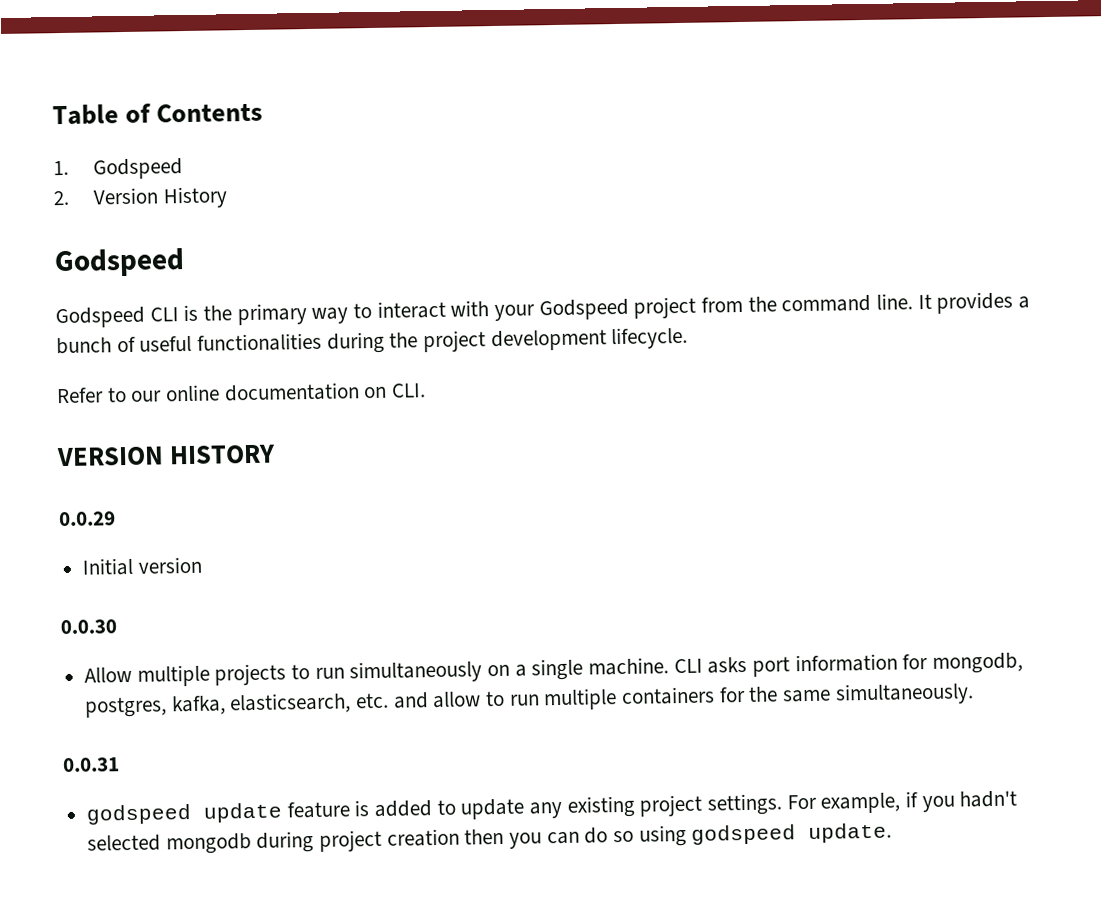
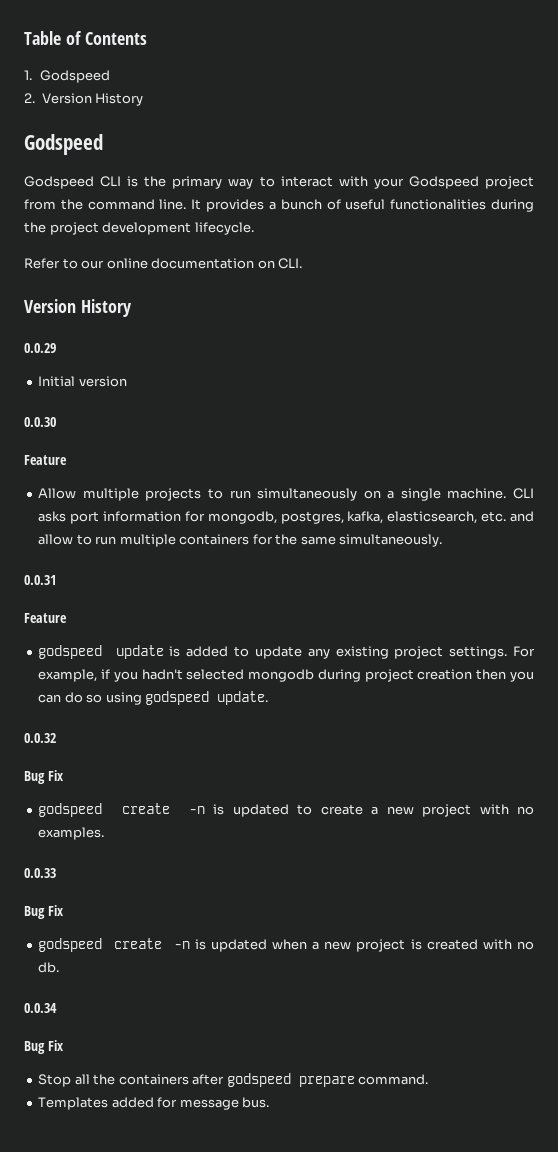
  Refer to our online documentation on CLI.
- VERSION HISTORY
+ Version History
  0.0.30
+ Feature
  0.0.31
+ Feature
- godspeed update feature is added to update any existing project settings.
+ godspeed update is added to update any existing project settings.
+ 0.0.32
+ Bug Fix
+ godspeed create -n is updated to create a new project with no examples.
+ 0.0.33
+ Bug Fix
+ godspeed create -n is updated when a new project is created with no db.
+ 0.0.34
+ Bug Fix
+ Stop all the containers after godspeed prepare command.
+ Templates added for message bus.

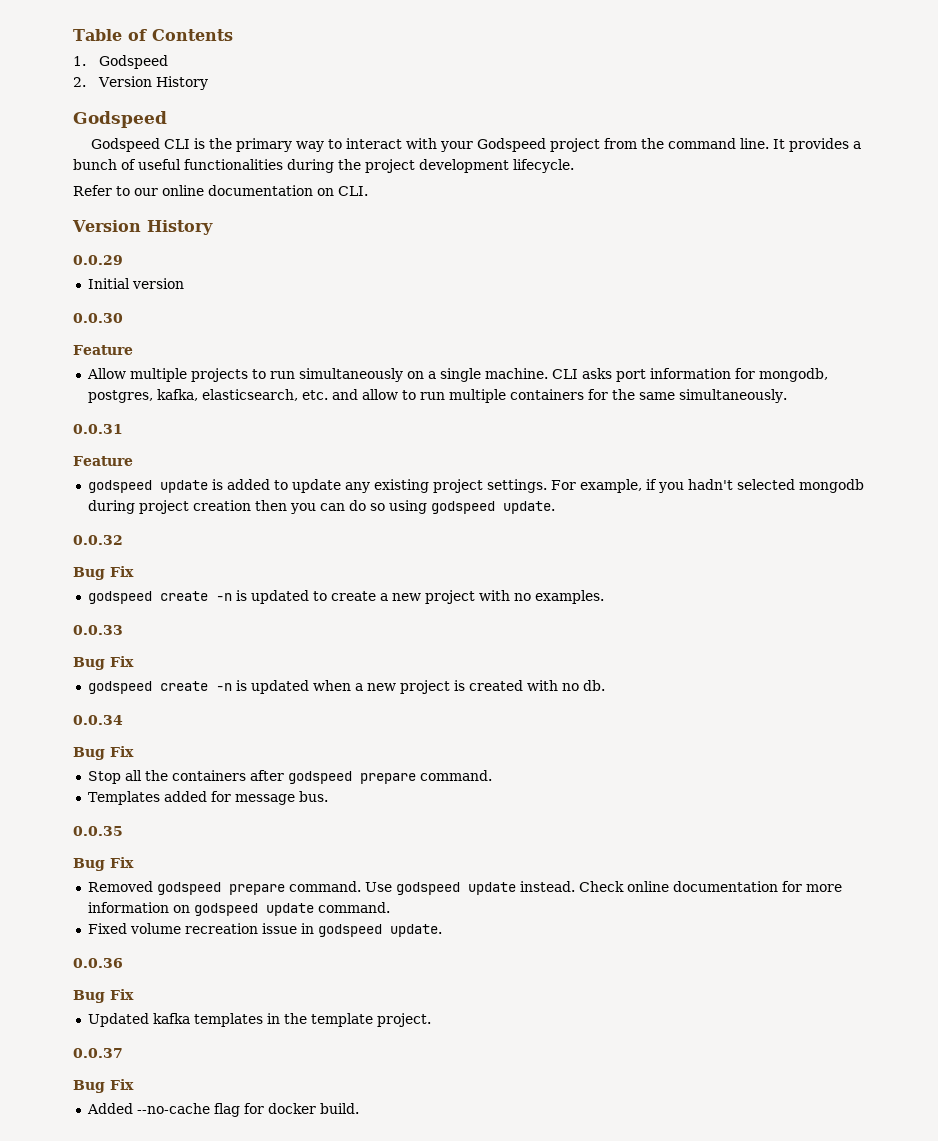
+ 0.0.35
+ Bug Fix
+ Removed godspeed prepare command. Use godspeed update instead. Check online documentation for more information on godspeed update command.
+ Fixed volume recreation issue in godspeed update.
+ 0.0.36
+ Bug Fix
+ Updated kafka templates in the template project.
+ 0.0.37
+ Bug Fix
+ Added --no-cache flag for docker build.

